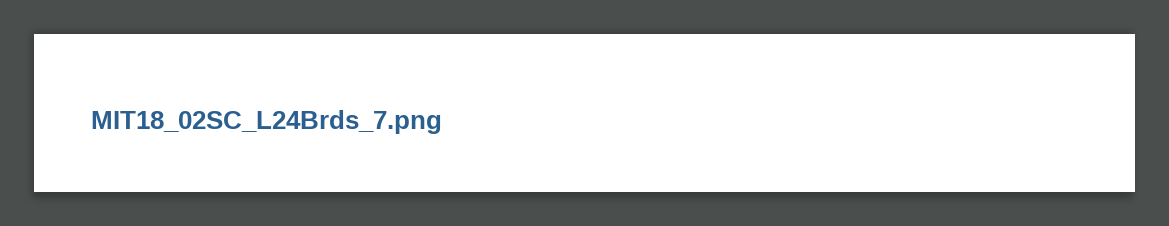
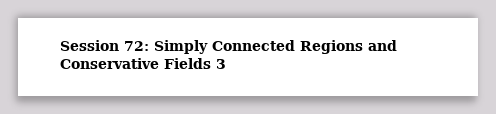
- MIT18_02SC_L24Brds_7.png
+ Session 72: Simply Connected Regions and Conservative Fields 3

